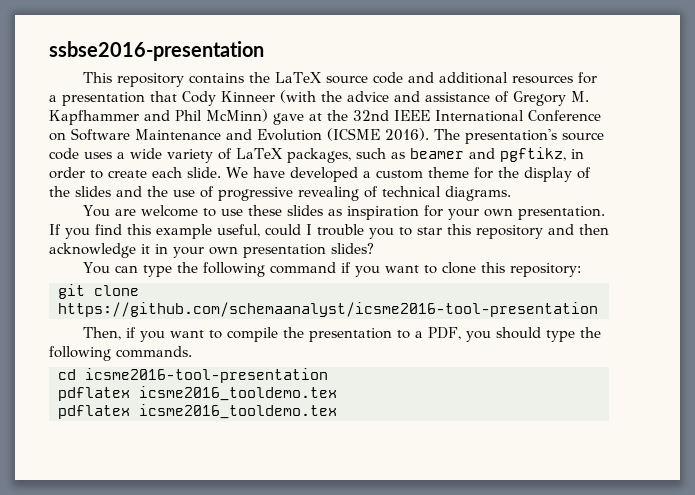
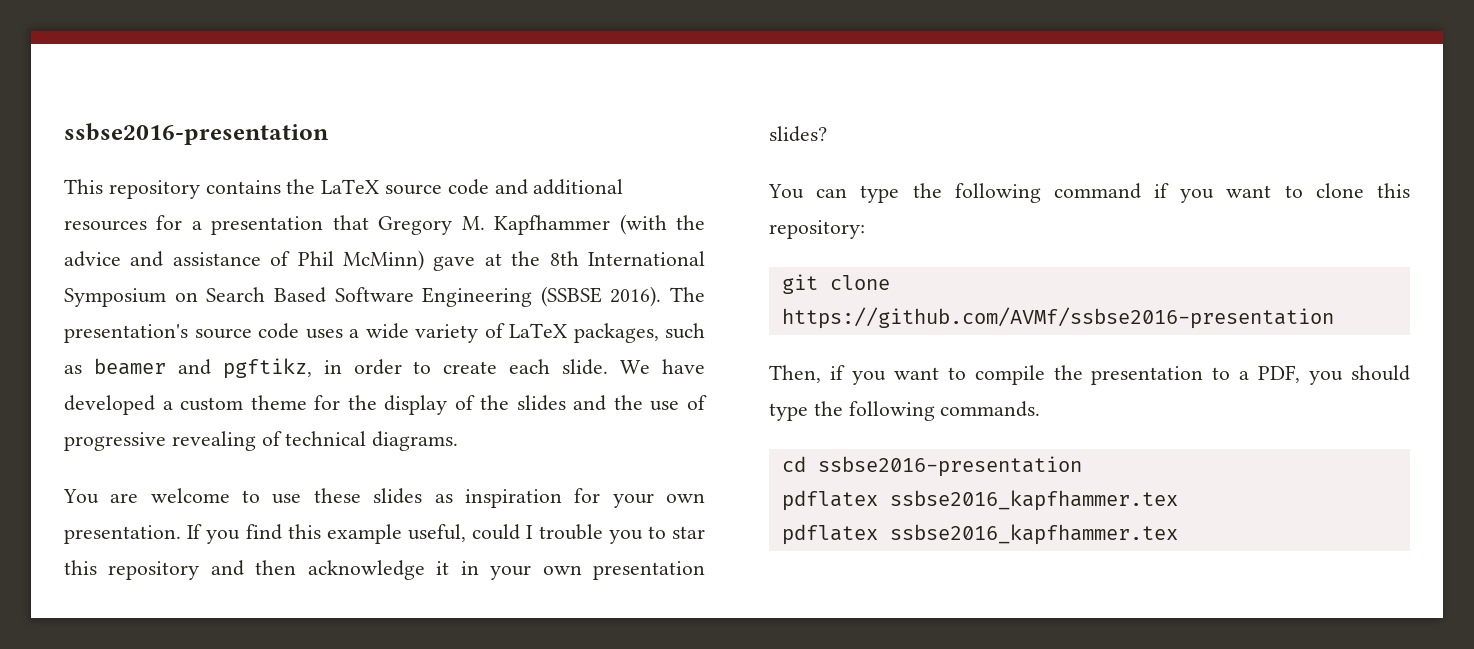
- This repository contains the LaTeX source code and additional resources for a presentation that Cody Kinneer (with the advice and assistance of Gregory M. Kapfhammer and Phil McMinn) gave at the 32nd IEEE International Conference on Software Maintenance and Evolution (ICSME 2016).
+ This repository contains the LaTeX source code and additional resources for a presentation that Gregory M. Kapfhammer (with the advice and assistance of Phil McMinn) gave at the 8th International Symposium on Search Based Software Engineering (SSBSE 2016).
- git clone https://github.com/schemaanalyst/icsme2016-tool-presentation
+ git clone https://github.com/AVMf/ssbse2016-presentation
- cd icsme2016-tool-presentation
- pdflatex icsme2016_tooldemo.tex
- pdflatex icsme2016_tooldemo.tex
+ cd ssbse2016-presentation
+ pdflatex ssbse2016_kapfhammer.tex
+ pdflatex ssbse2016_kapfhammer.tex

